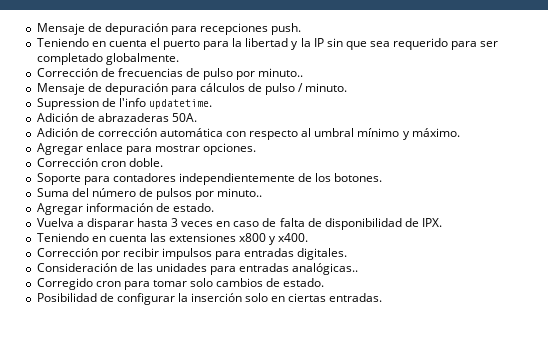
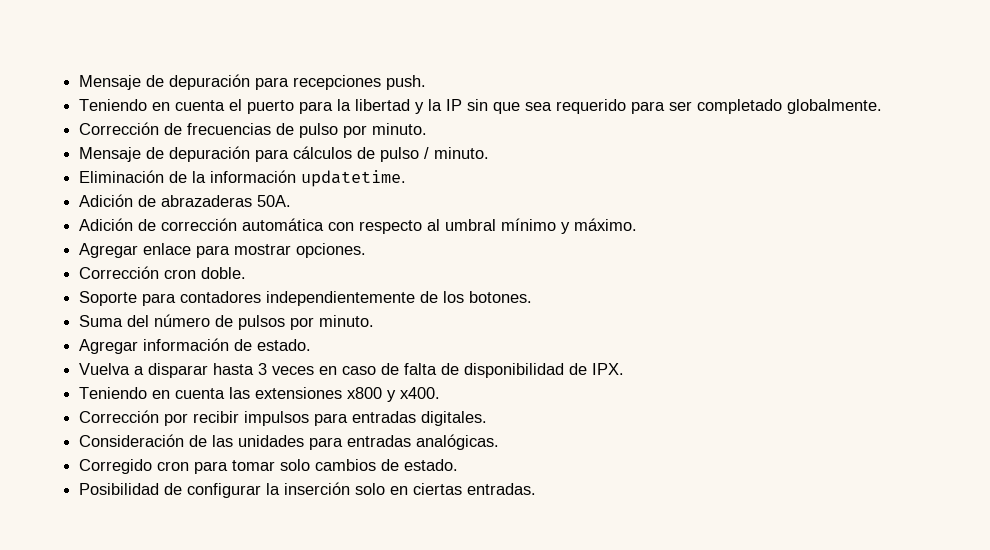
- Corrección de frecuencias de pulso por minuto..
+ Corrección de frecuencias de pulso por minuto.
- Supression de l'info updatetime.
+ Eliminación de la información updatetime.
- Suma del número de pulsos por minuto..
+ Suma del número de pulsos por minuto.
- Consideración de las unidades para entradas analógicas..
+ Consideración de las unidades para entradas analógicas.

